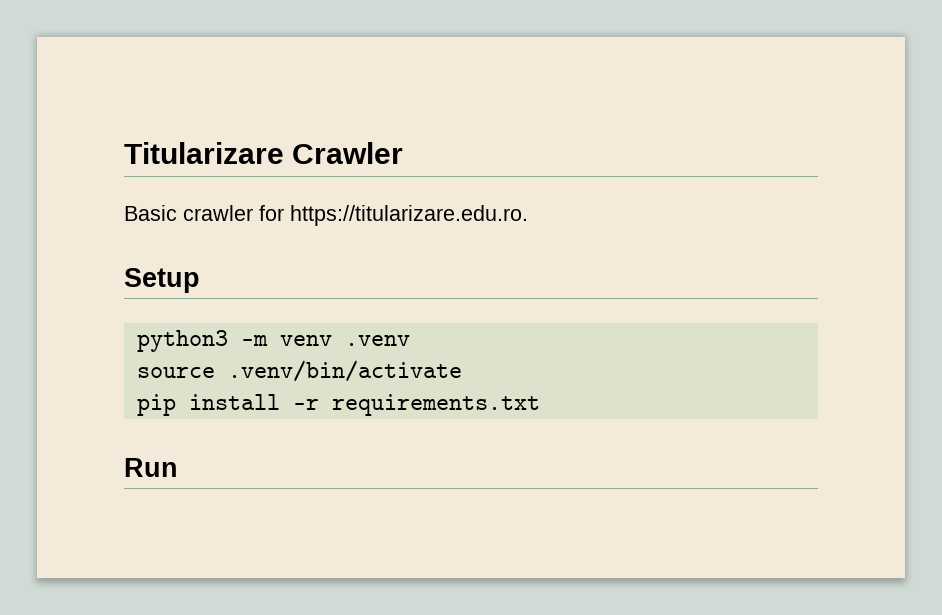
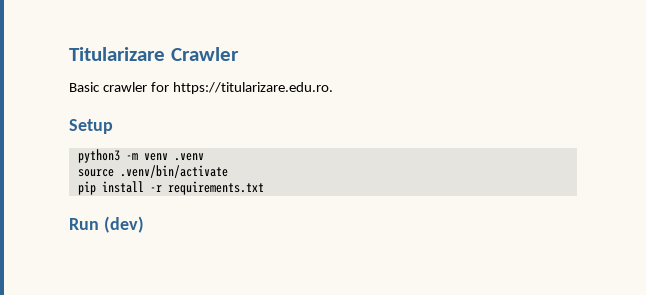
- Run
+ Run (dev)

